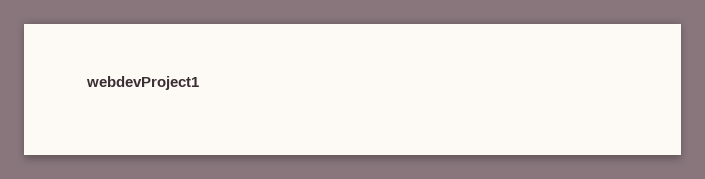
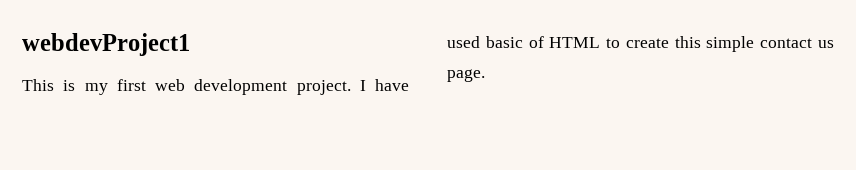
+ This is my first web development project. I have used basic of HTML to create this simple contact us page.

